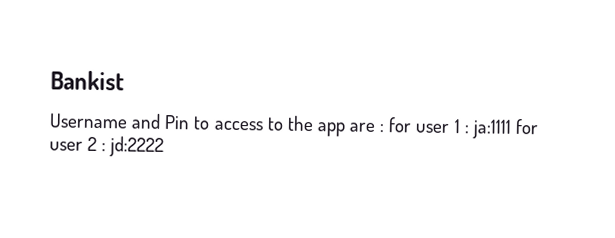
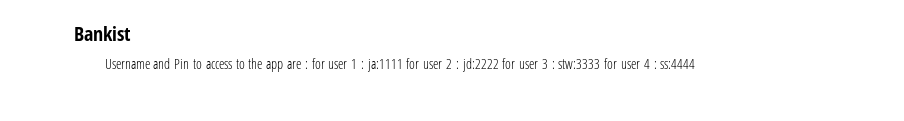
- Username and Pin to access to the app are : for user 1 : ja:1111 for user 2 : jd:2222
+ Username and Pin to access to the app are : for user 1 : ja:1111 for user 2 : jd:2222 for user 3 : stw:3333 for user 4 : ss:4444

